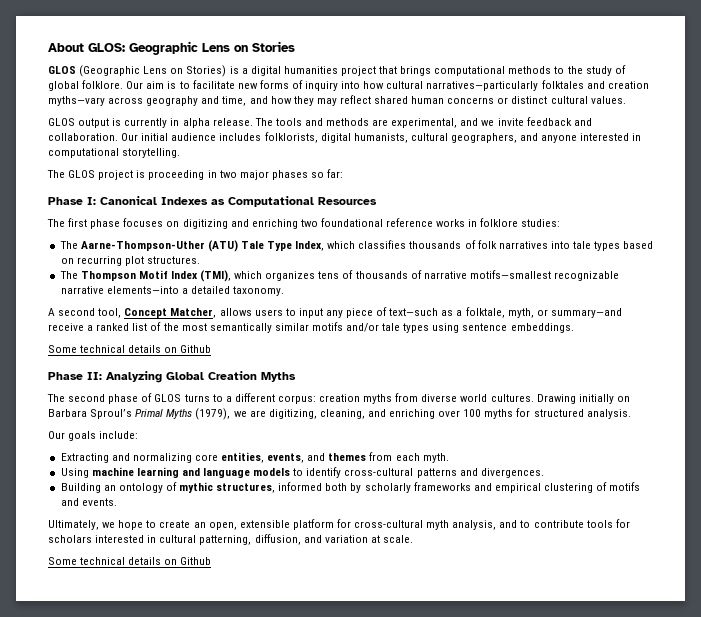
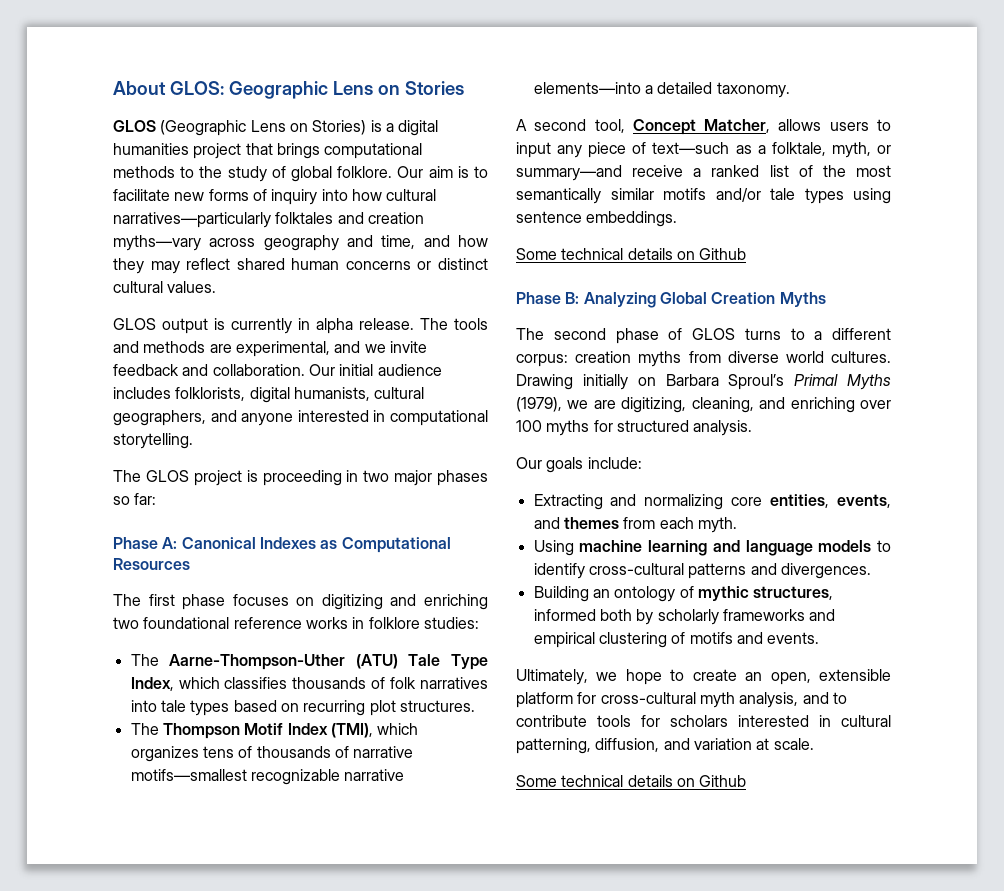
- Phase I: Canonical Indexes as Computational Resources
+ Phase A: Canonical Indexes as Computational Resources
- Phase II: Analyzing Global Creation Myths
+ Phase B: Analyzing Global Creation Myths

